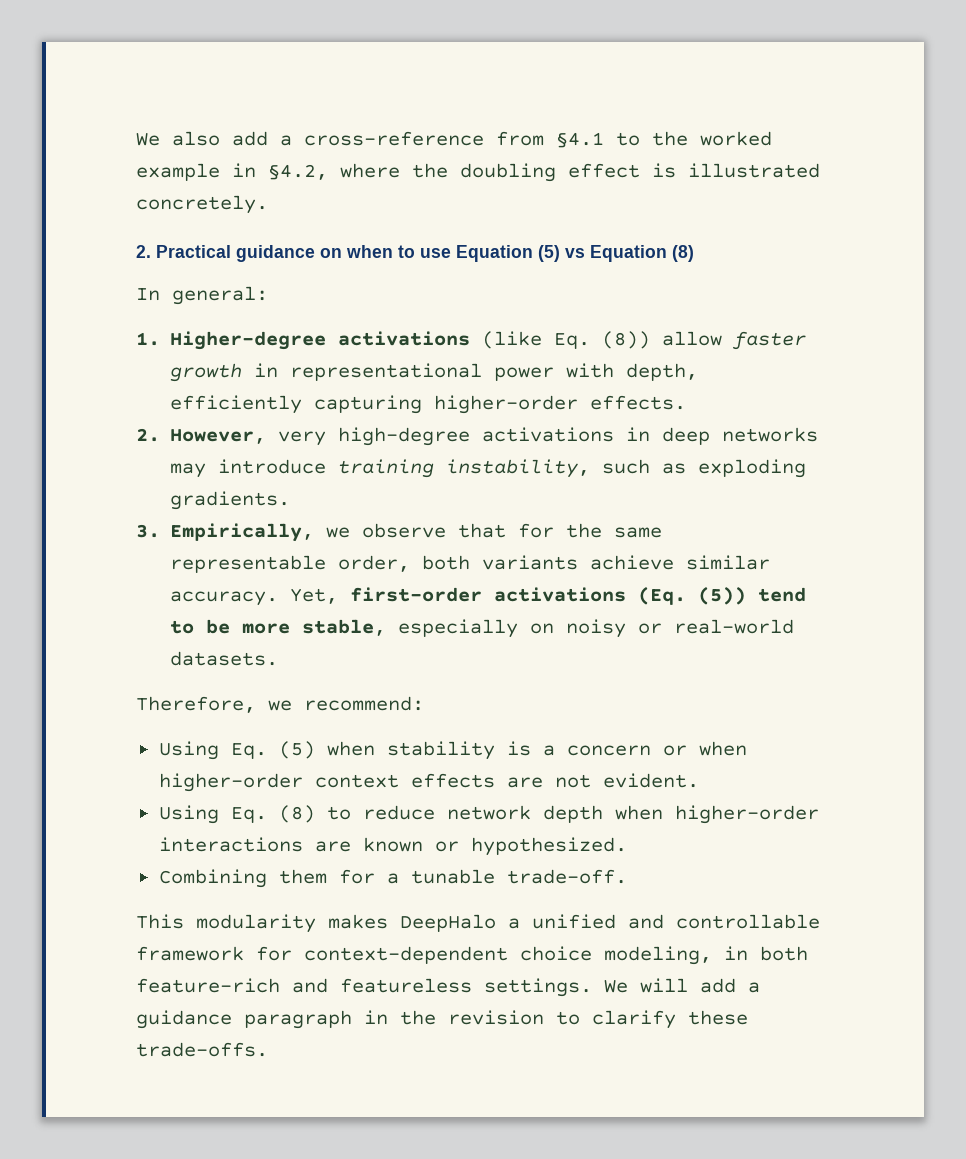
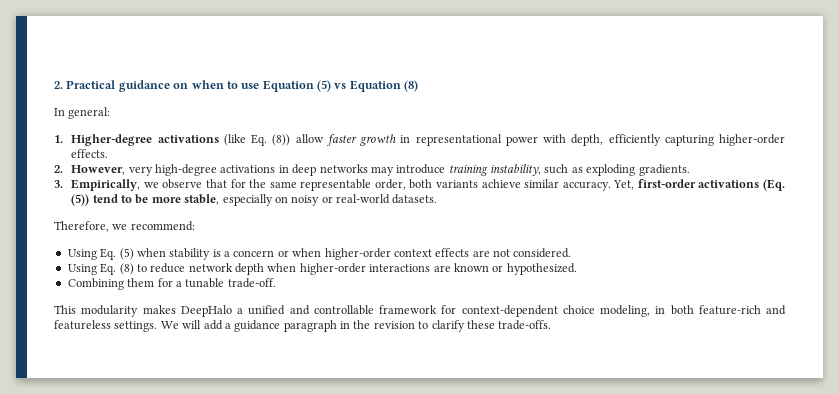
- We also add a cross‑reference from §4.1 to the worked example in §4.2, where the doubling effect is illustrated concretely.
- Using Eq. (5) when stability is a concern or when higher-order context effects are not evident.
+ Using Eq. (5) when stability is a concern or when higher-order context effects are not considered.

